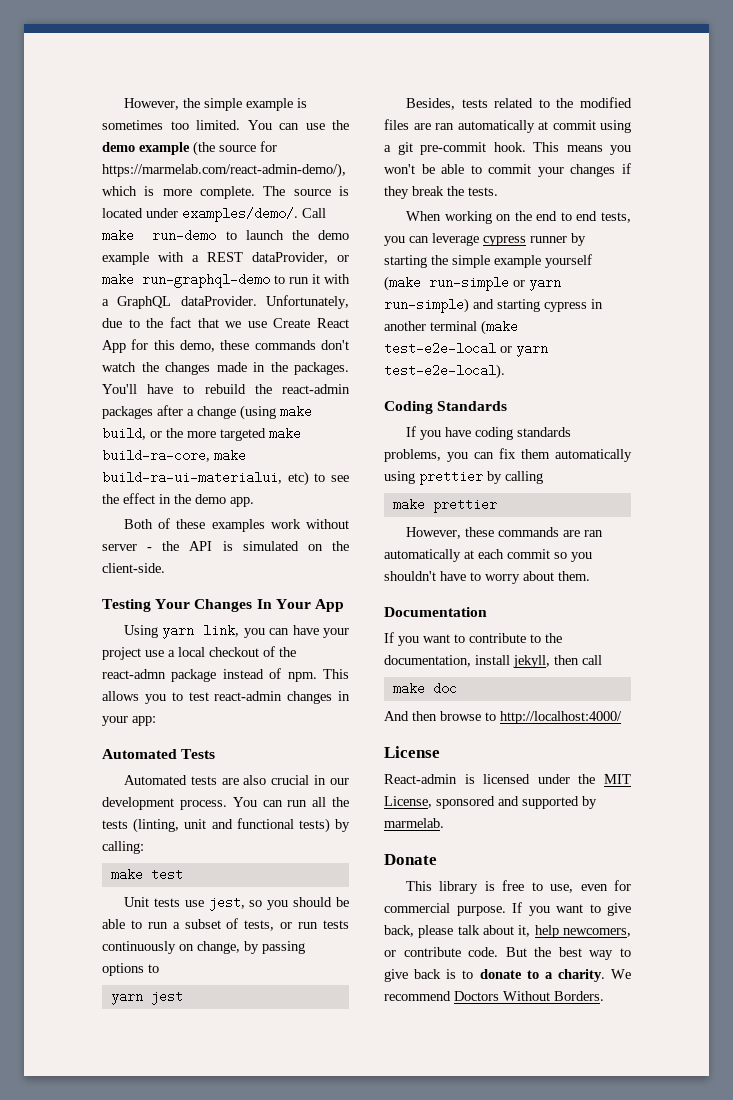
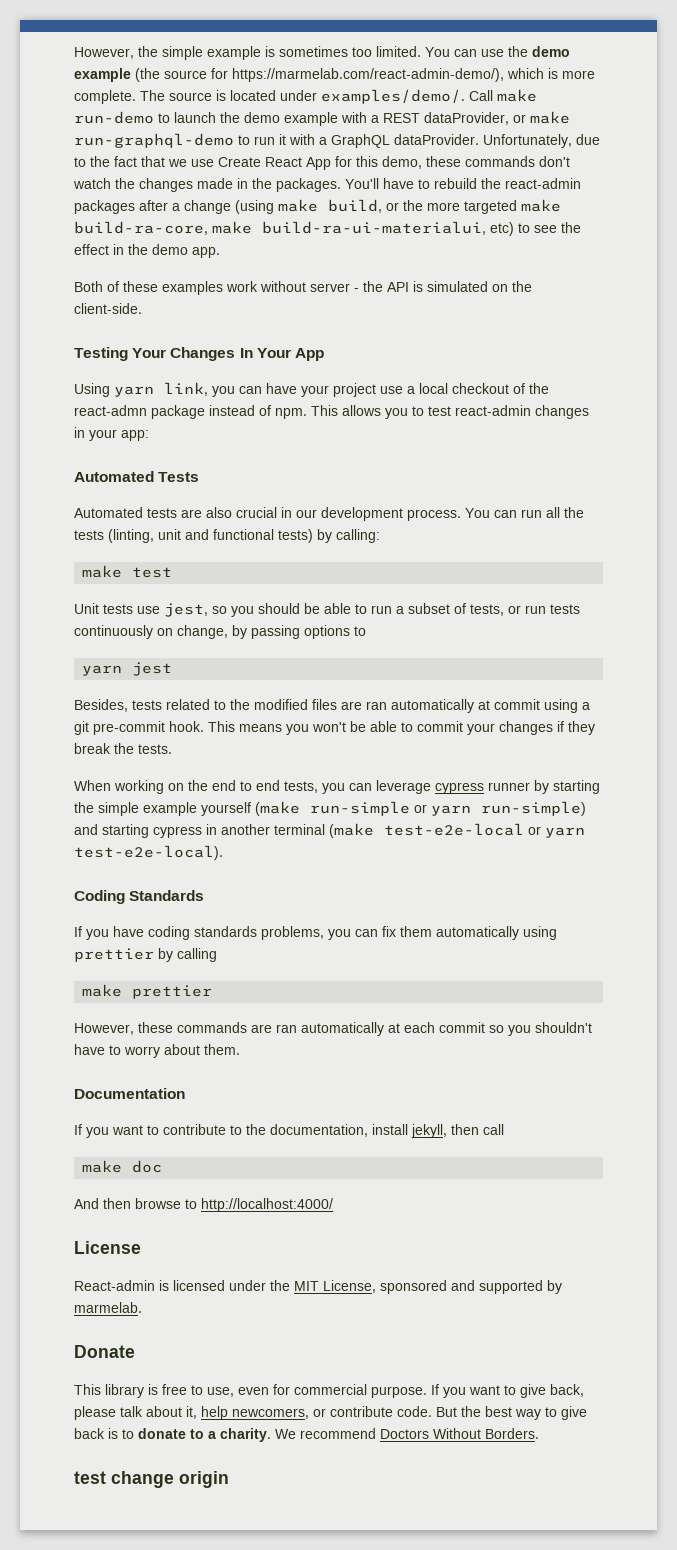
+ test change origin

